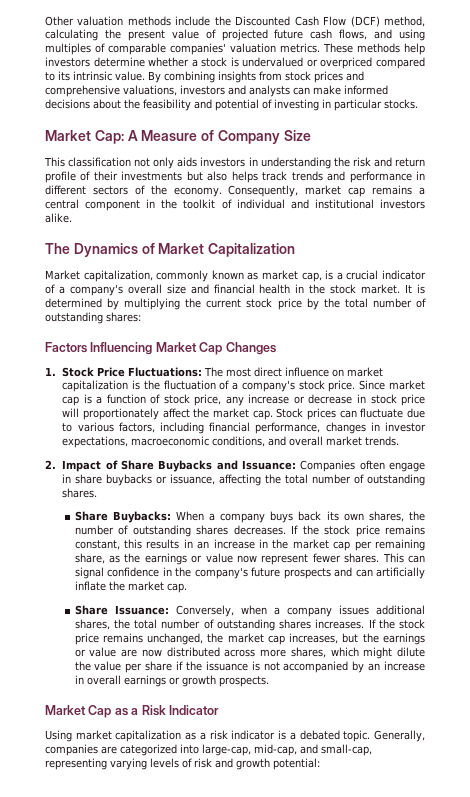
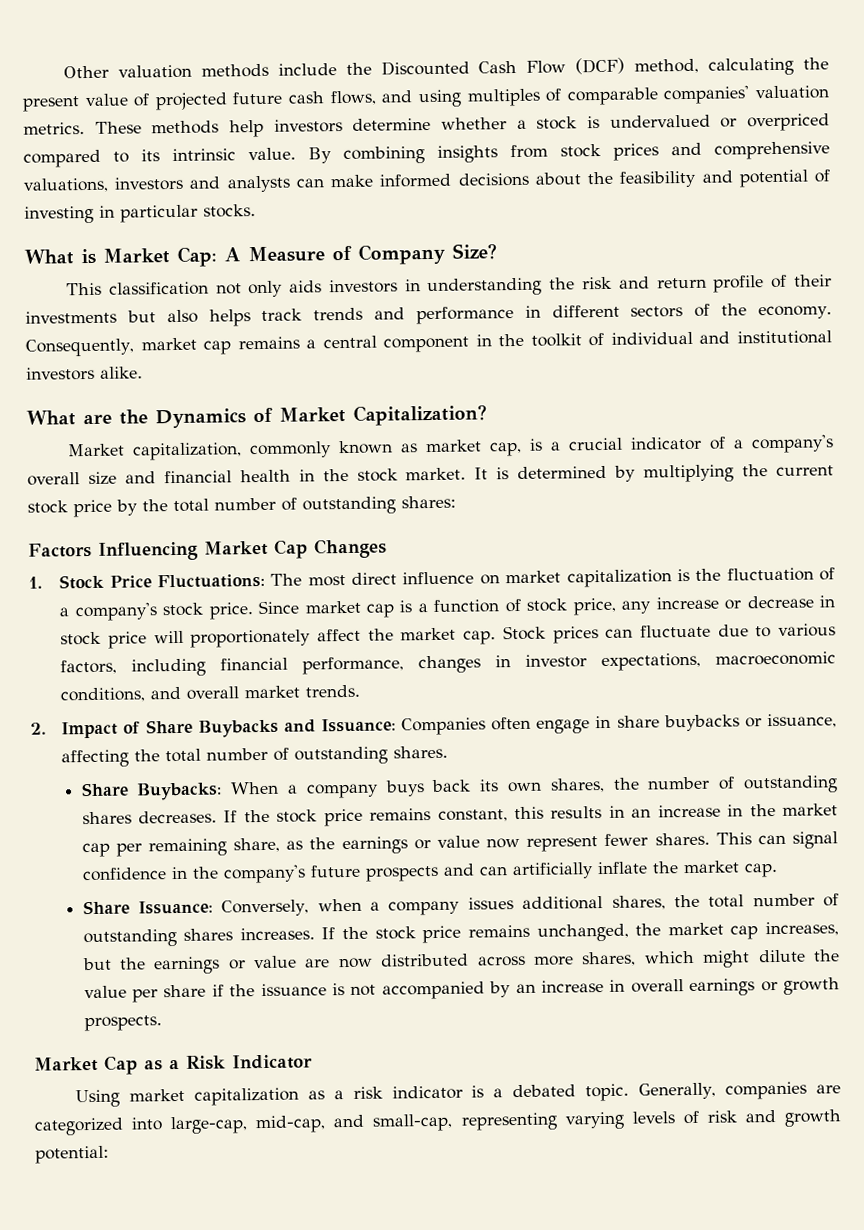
- Market Cap: A Measure of Company Size
+ What is Market Cap: A Measure of Company Size?
- The Dynamics of Market Capitalization
+ What are the Dynamics of Market Capitalization?

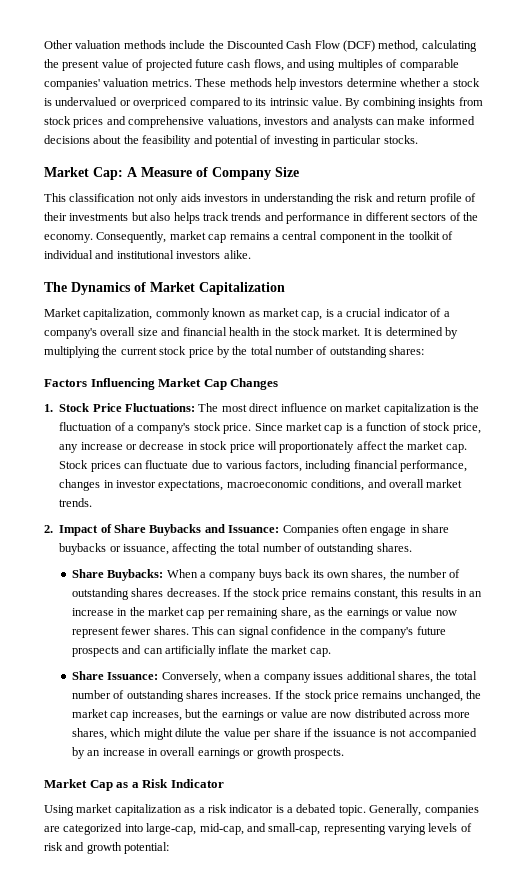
- What is Market Cap: A Measure of Company Size?
+ Market Cap: A Measure of Company Size
- What are the Dynamics of Market Capitalization?
+ The Dynamics of Market Capitalization

